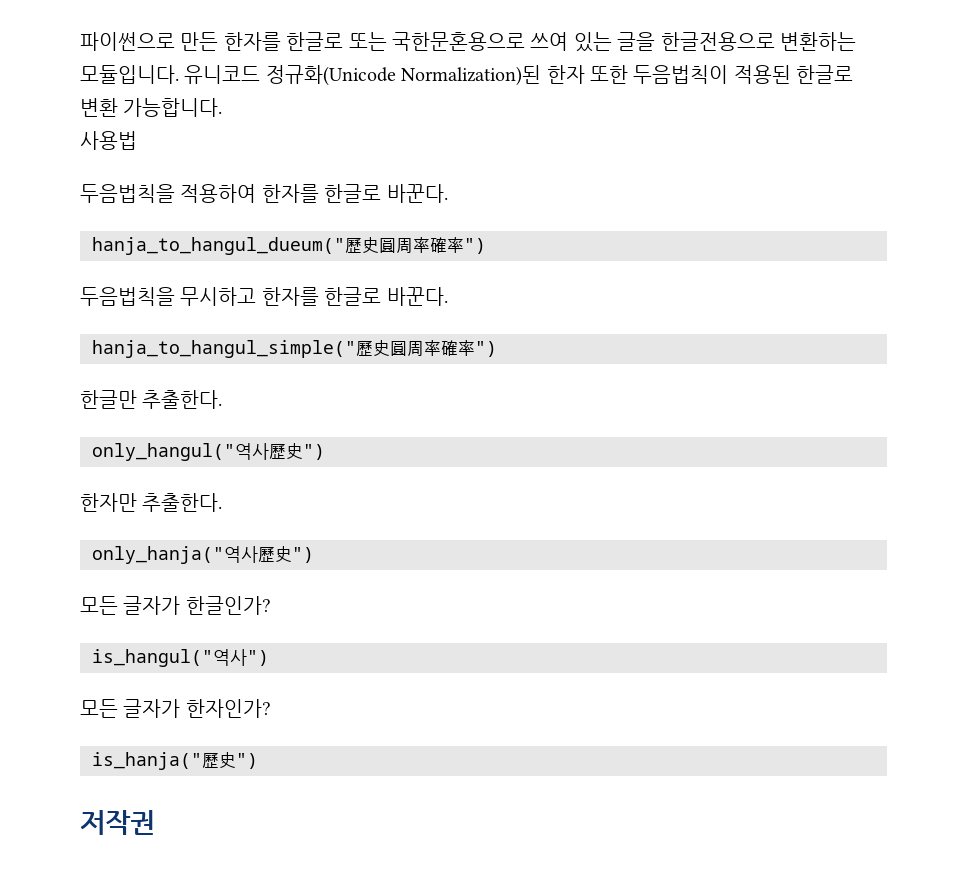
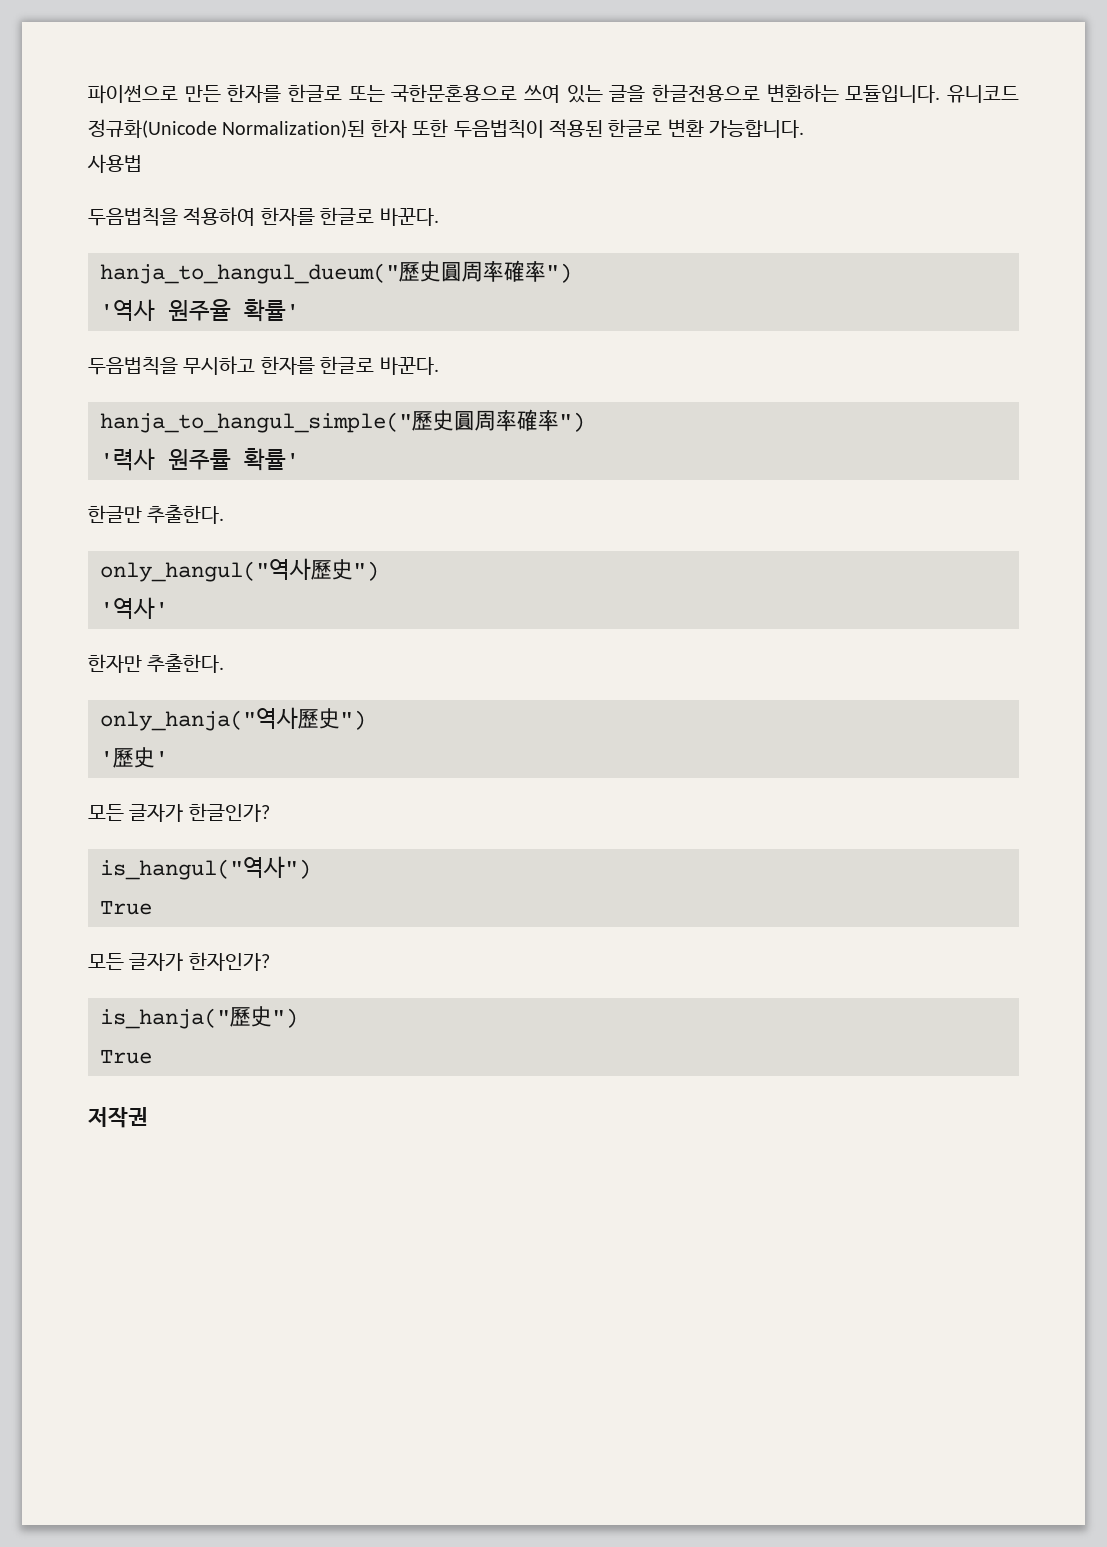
+ '역사 원주율 확률'
+ '력사 원주률 확률'
+ '역사'
+ '歷史'
  is_hangul("역사")
+ True
  is_hanja("歷史")
+ True

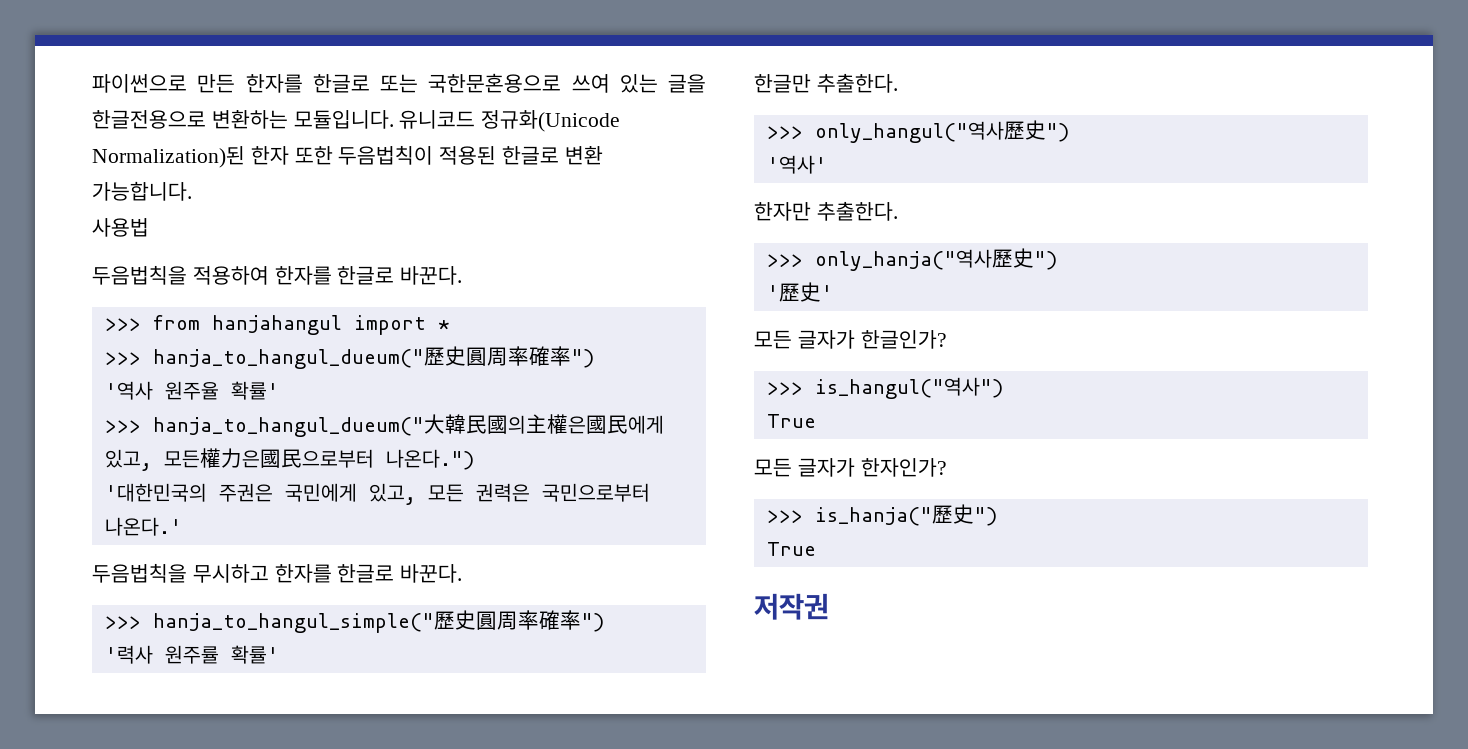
- hanja_to_hangul_dueum("歷史圓周率確率")
+ >>> from hanjahangul import *
+ >>> hanja_to_hangul_dueum("歷史圓周率確率")
+ >>> hanja_to_hangul_dueum("大韓民國의主權은國民에게 있고, 모든權力은國民으로부터 나온다.")
+ '대한민국의 주권은 국민에게 있고, 모든 권력은 국민으로부터 나온다.'
- hanja_to_hangul_simple("歷史圓周率確率")
+ >>> hanja_to_hangul_simple("歷史圓周率確率")
- only_hangul("역사歷史")
+ >>> only_hangul("역사歷史")
- only_hanja("역사歷史")
+ >>> only_hanja("역사歷史")
- is_hangul("역사")
+ >>> is_hangul("역사")
- is_hanja("歷史")
+ >>> is_hanja("歷史")

